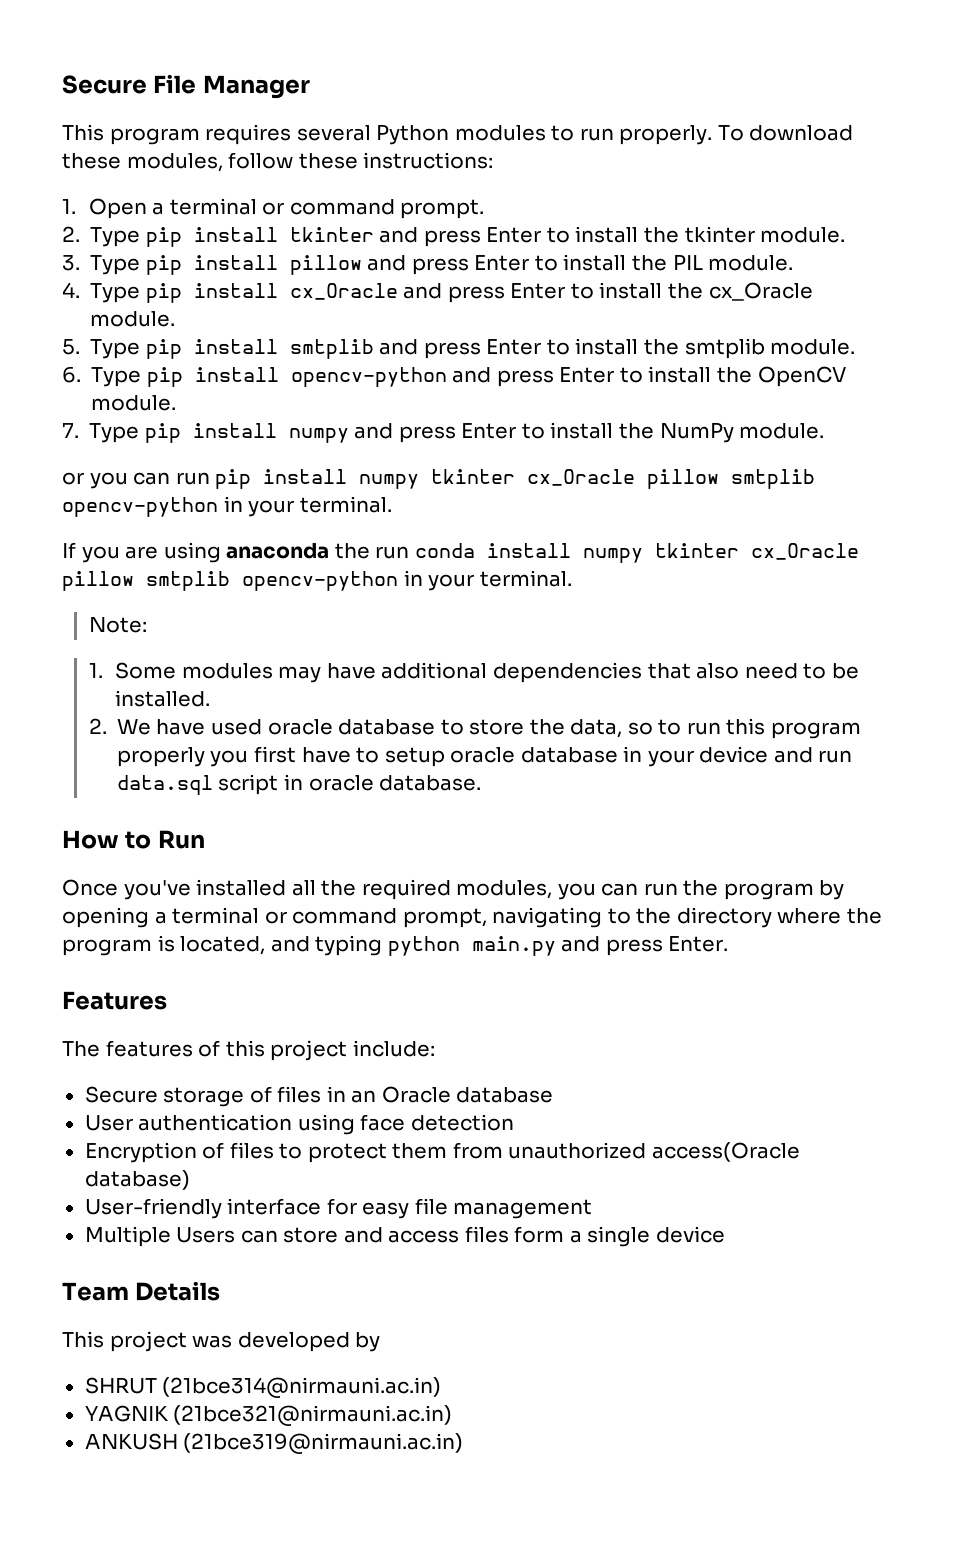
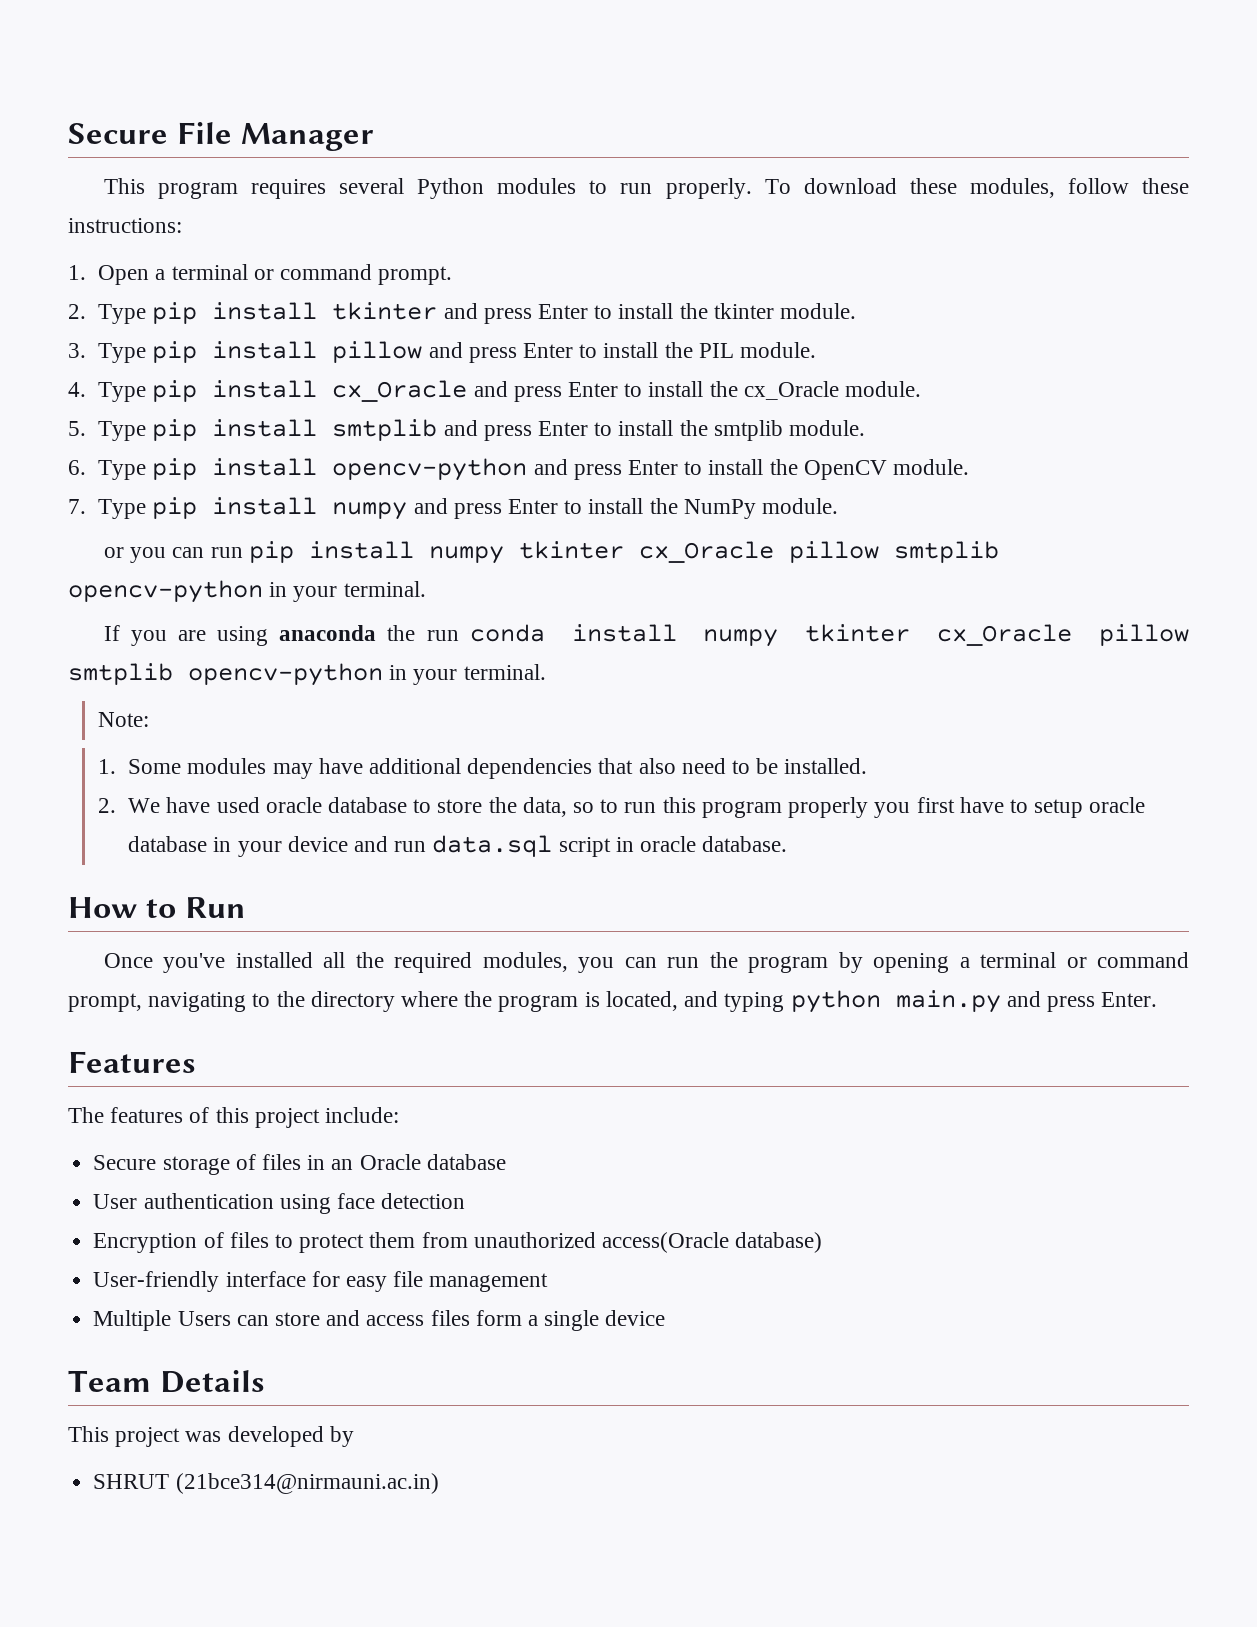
- YAGNIK (21bce321@nirmauni.ac.in)
- ANKUSH (21bce319@nirmauni.ac.in)

